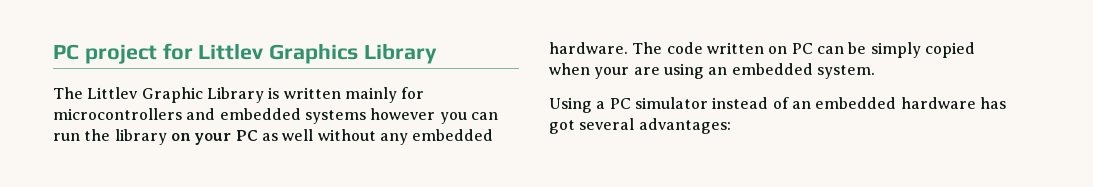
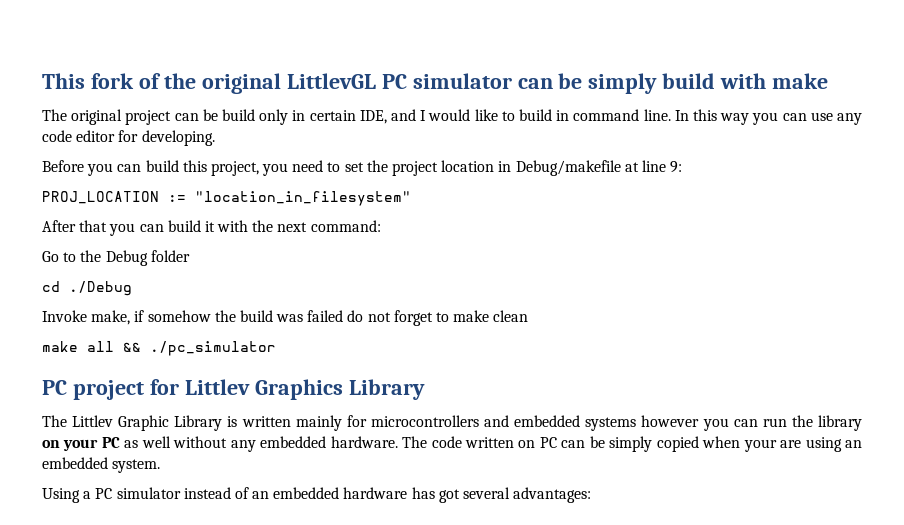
+ This fork of the original LittlevGL PC simulator can be simply build with make
+ The original project can be build only in certain IDE, and I would like to build in command line. In this way you can use any code editor for developing.
+ Before you can build this project, you need to set the project location in Debug/makefile at line 9:
+ PROJ_LOCATION := "location_in_filesystem"
+ After that you can build it with the next command:
+ Go to the Debug folder
+ cd ./Debug
+ Invoke make, if somehow the build was failed do not forget to make clean
+ make all && ./pc_simulator

